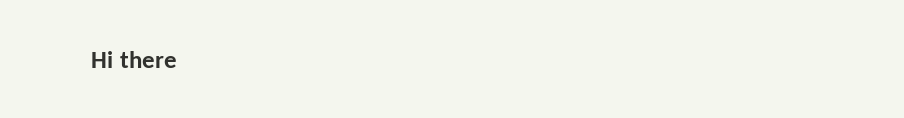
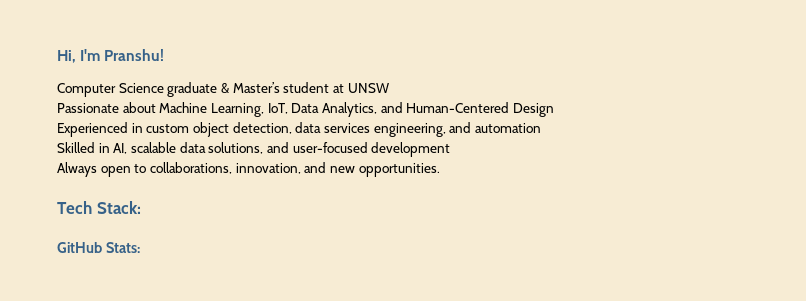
- Hi there
+ Hi, I'm Pranshu!
+ Computer Science graduate & Master’s student at UNSW
+ Passionate about Machine Learning, IoT, Data Analytics, and Human-Centered Design
+ Experienced in custom object detection, data services engineering, and automation
+ Skilled in AI, scalable data solutions, and user-focused development
+ Always open to collaborations, innovation, and new opportunities.
+ Tech Stack:
+ GitHub Stats:

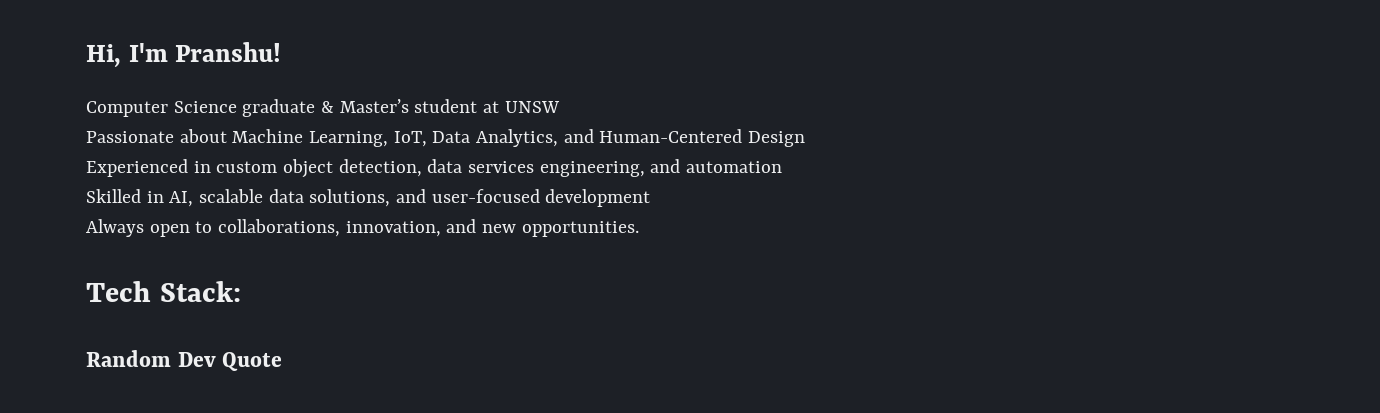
- GitHub Stats:
+ Random Dev Quote

